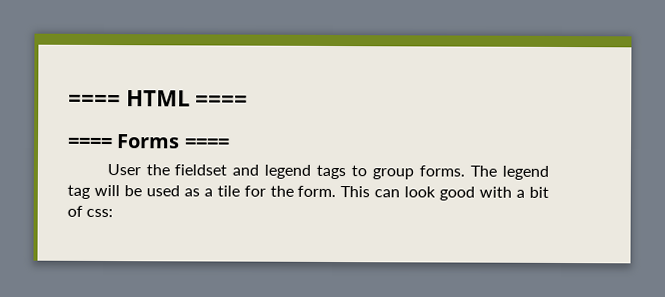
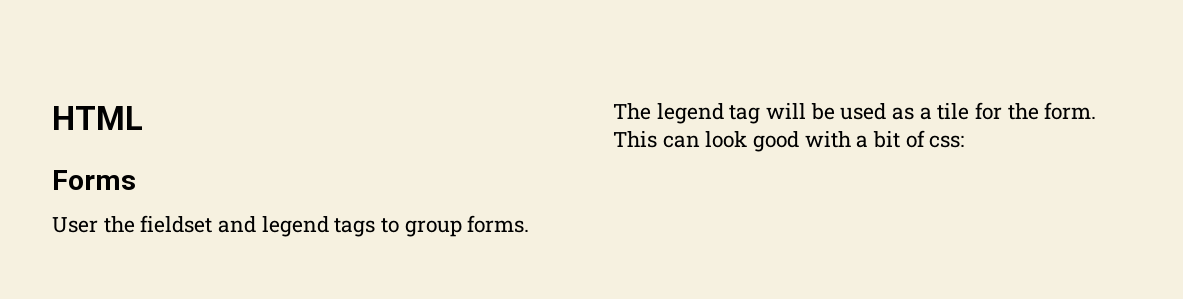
- ==== HTML ====
- ==== Forms ====
+ HTML
+ Forms

